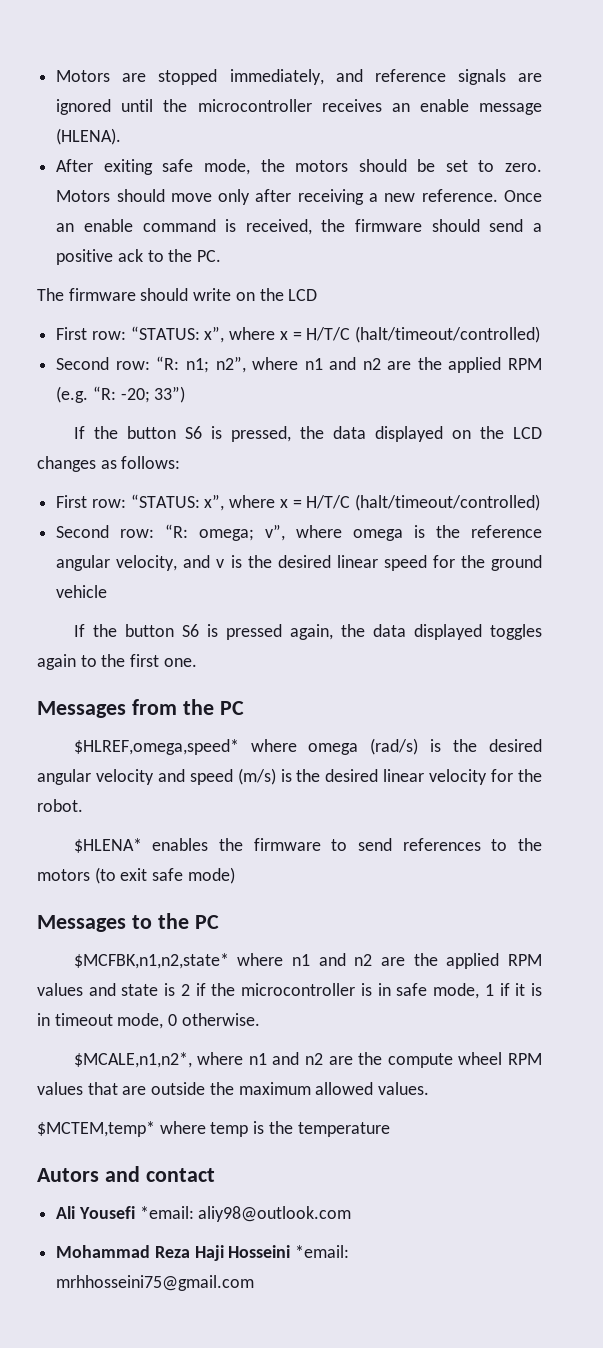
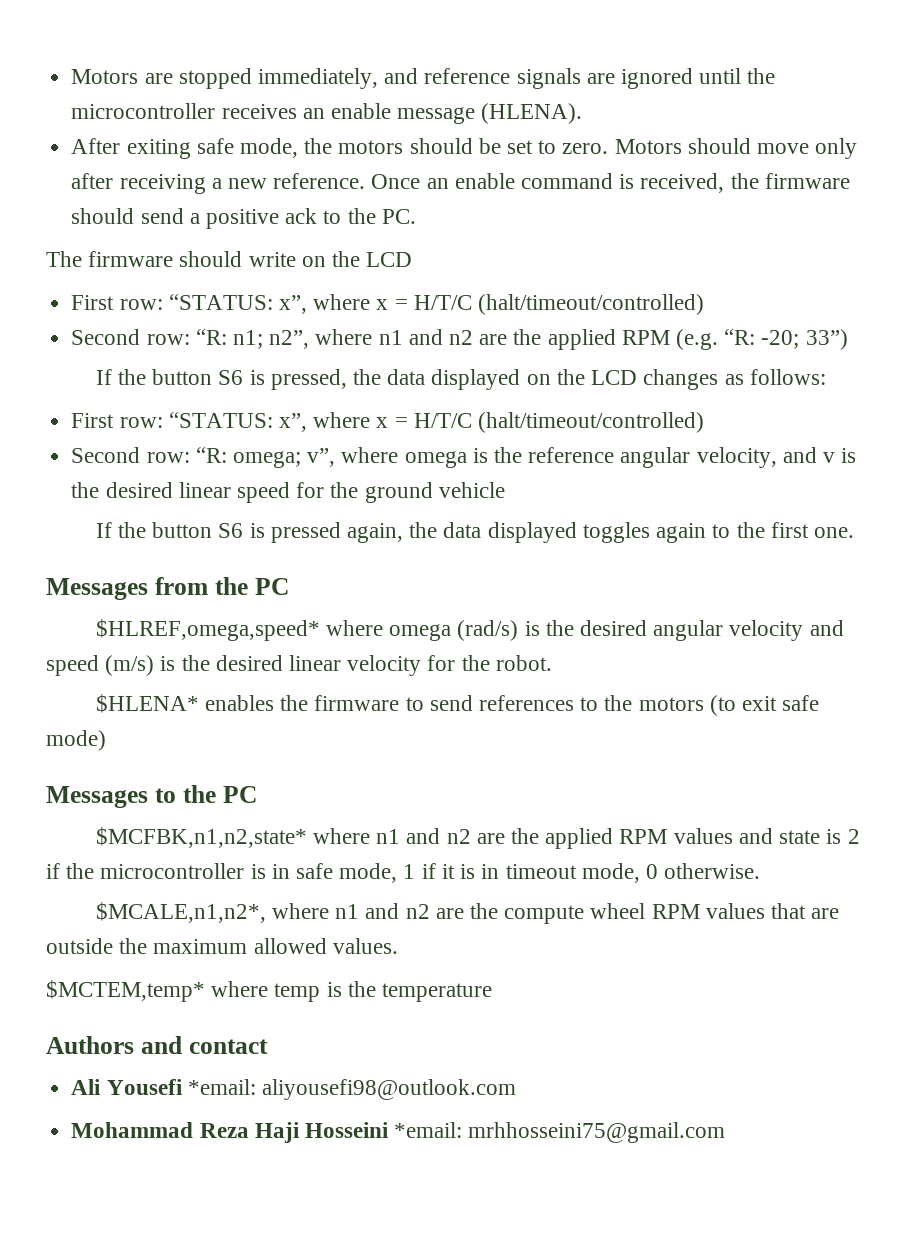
- Autors and contact
+ Authors and contact
- Ali Yousefi *email: aliy98@outlook.com
+ Ali Yousefi *email: aliyousefi98@outlook.com

